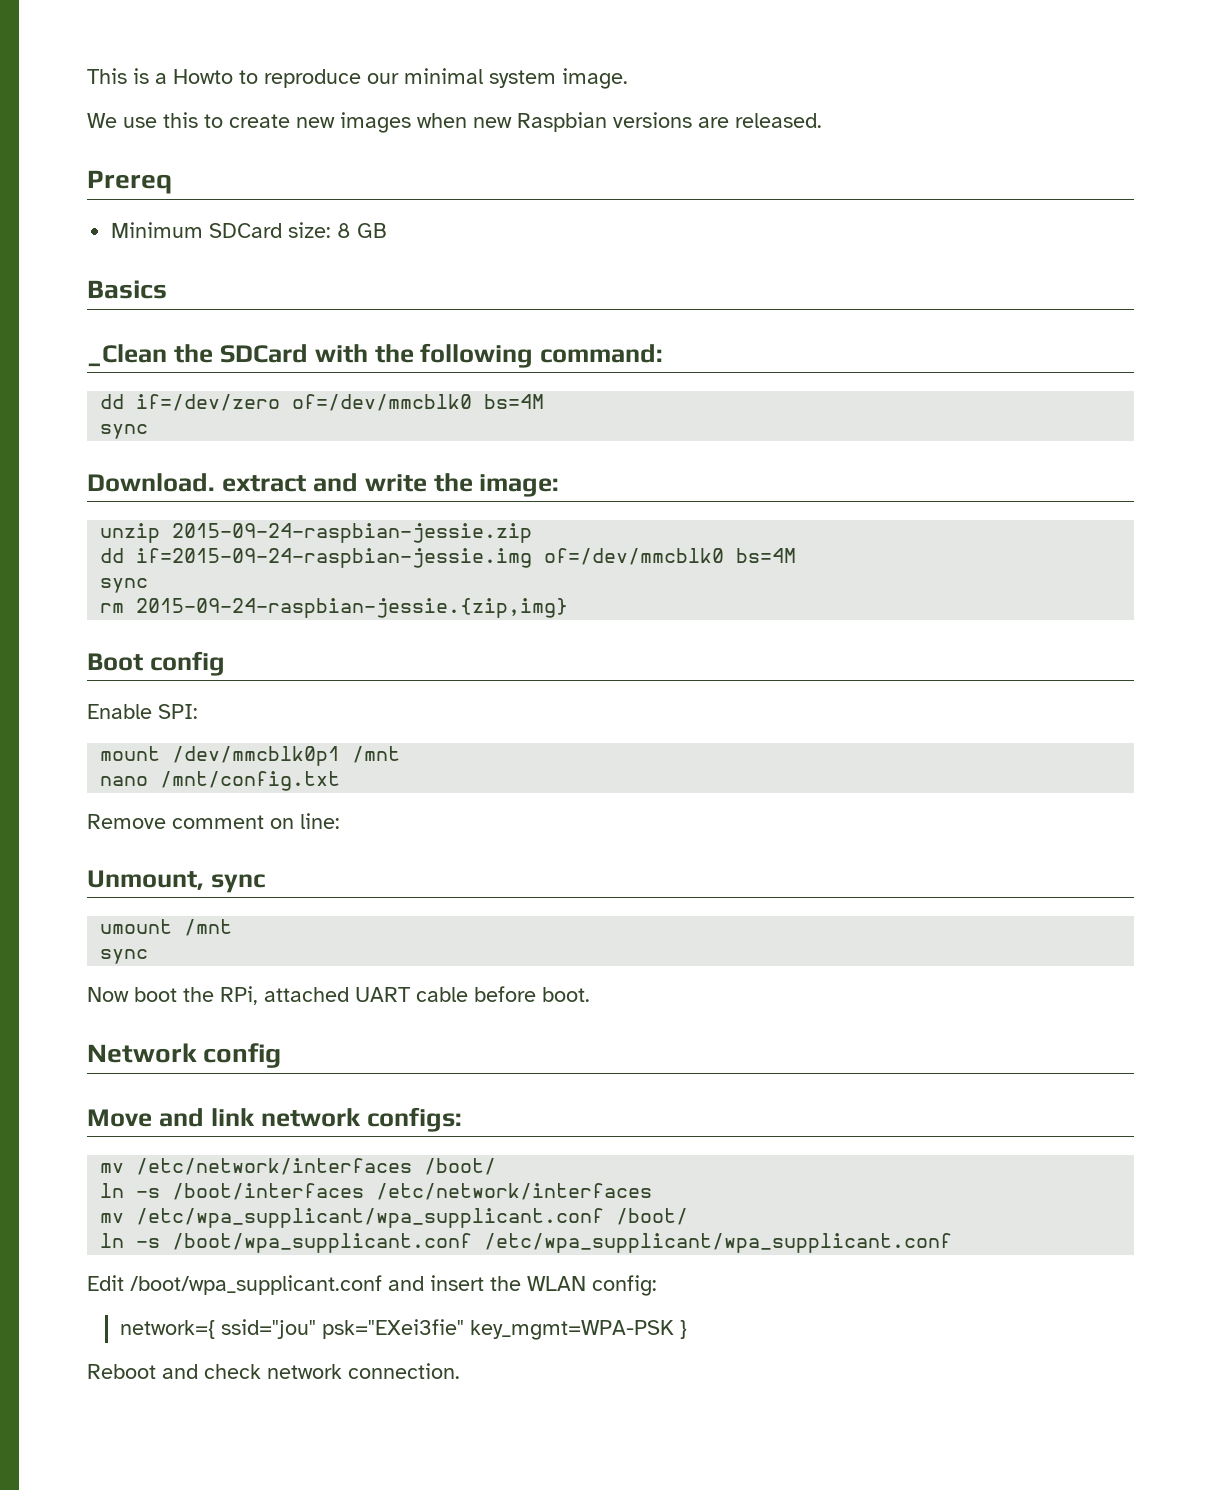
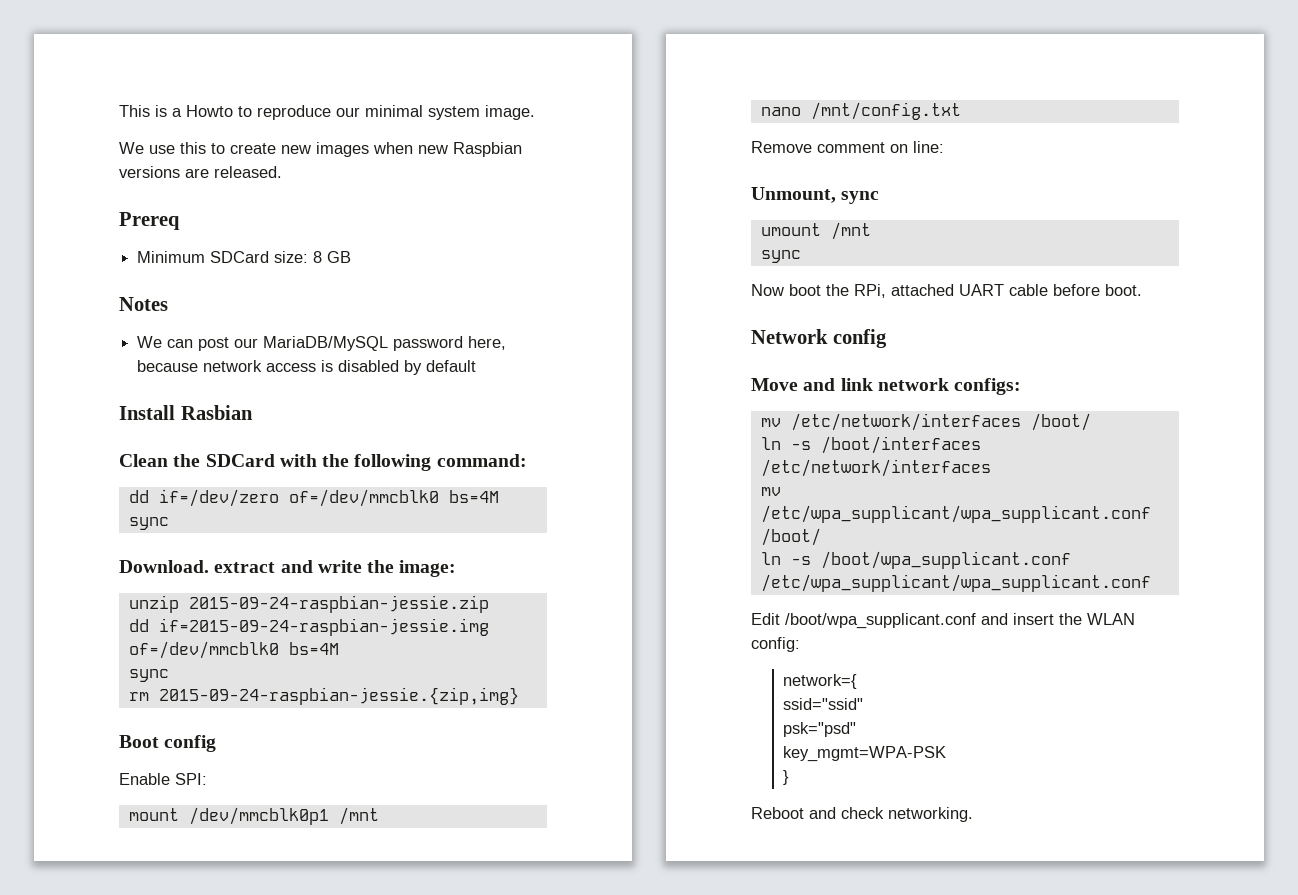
- Basics
- _Clean the SDCard with the following command:
+ Notes
+ We can post our MariaDB/MySQL password here, because network access is disabled by default
+ Install Rasbian
+ Clean the SDCard with the following command:
- network={ ssid="jou" psk="EXei3fie" key_mgmt=WPA-PSK }
+ network={
+ ssid="ssid"
+ psk="psd"
+ key_mgmt=WPA-PSK
+ }
- Reboot and check network connection.
+ Reboot and check networking.

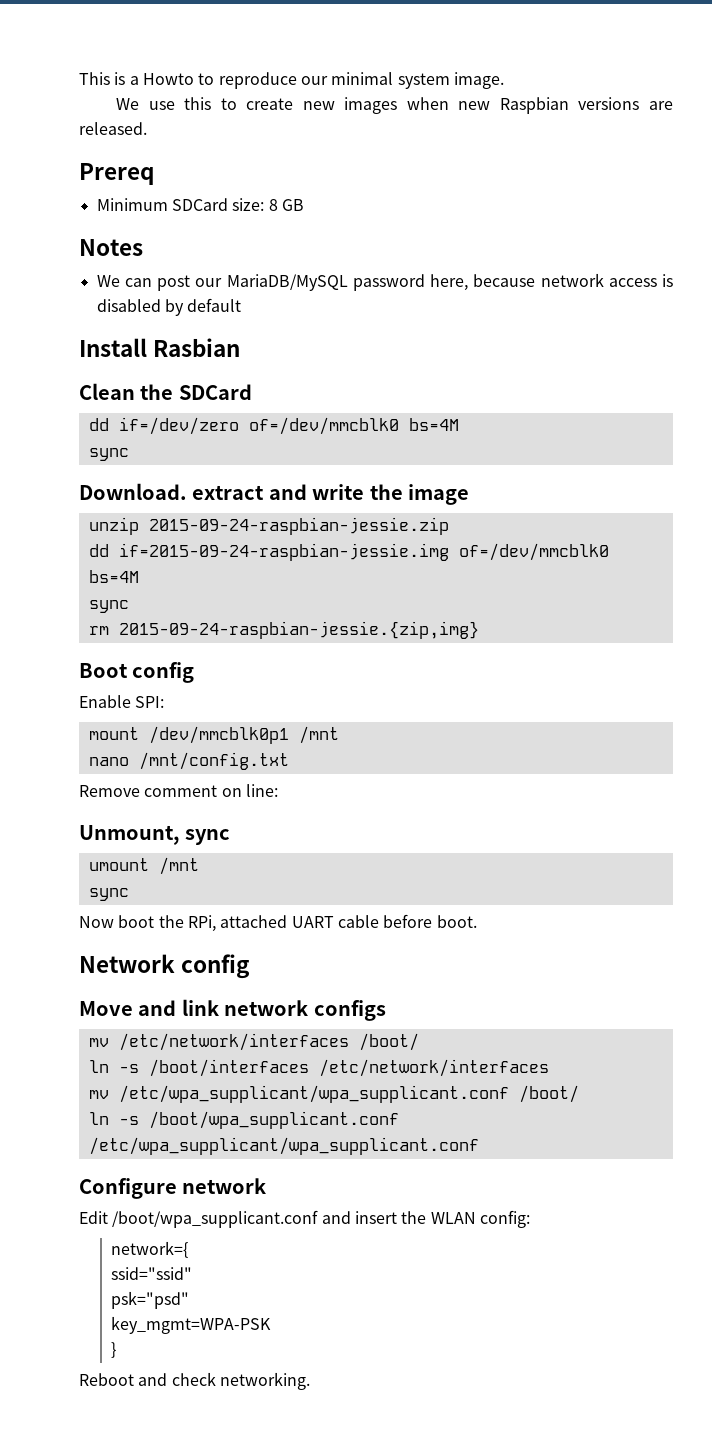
- Clean the SDCard with the following command:
+ Clean the SDCard
- Download. extract and write the image:
+ Download. extract and write the image
- Move and link network configs:
+ Move and link network configs
+ Configure network

